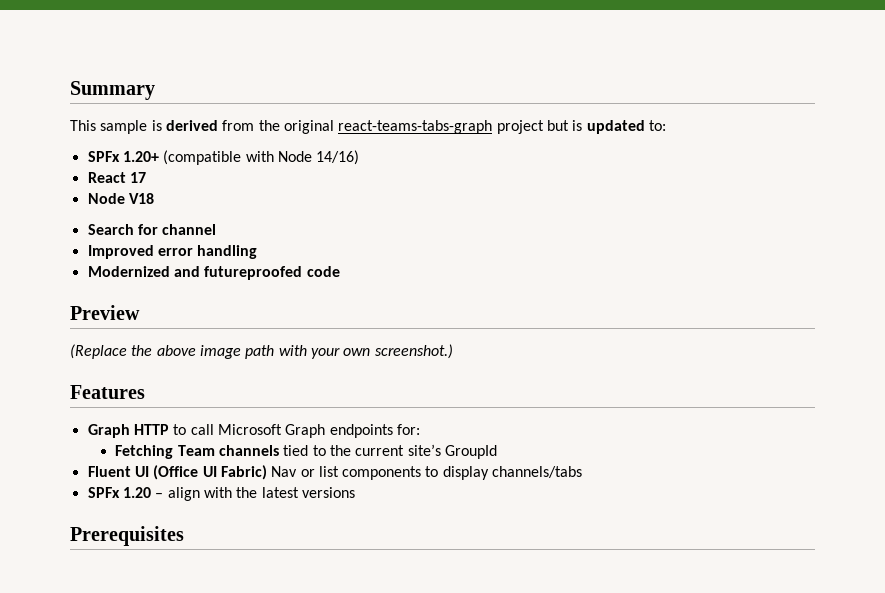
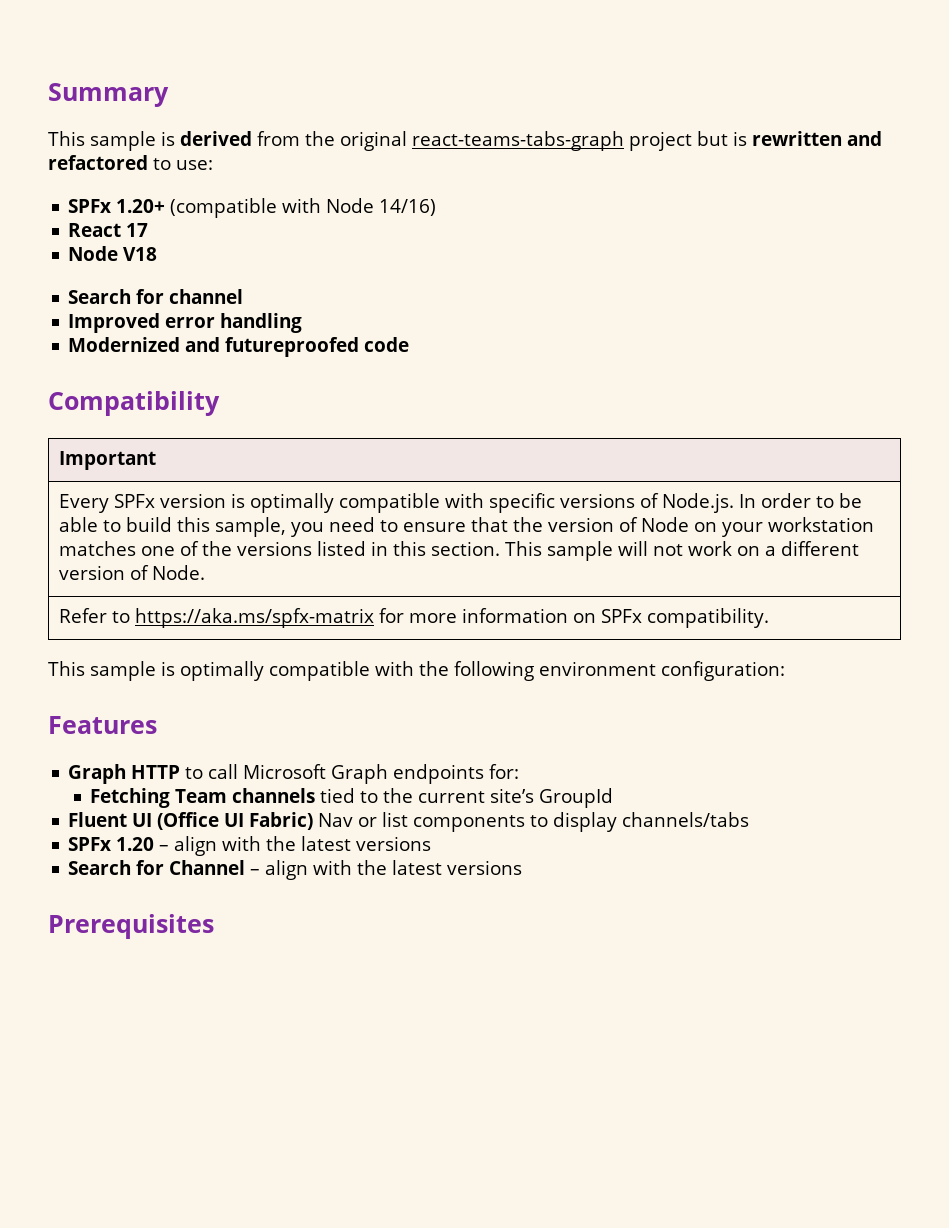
- This sample is derived from the original react-teams-tabs-graph project but is updated to:
+ This sample is derived from the original react-teams-tabs-graph project but is rewritten and refactored to use:
- Preview
- (Replace the above image path with your own screenshot.)
+ Compatibility
+ Important
+ Every SPFx version is optimally compatible with specific versions of Node.js. In order to be able to build this sample, you need to ensure that the version of Node on your workstation matches one of the versions listed in this section. This sample will not work on a different version of Node.
+ Refer to https://aka.ms/spfx-matrix for more information on SPFx compatibility.
+ This sample is optimally compatible with the following environment configuration:
+ Search for Channel – align with the latest versions

